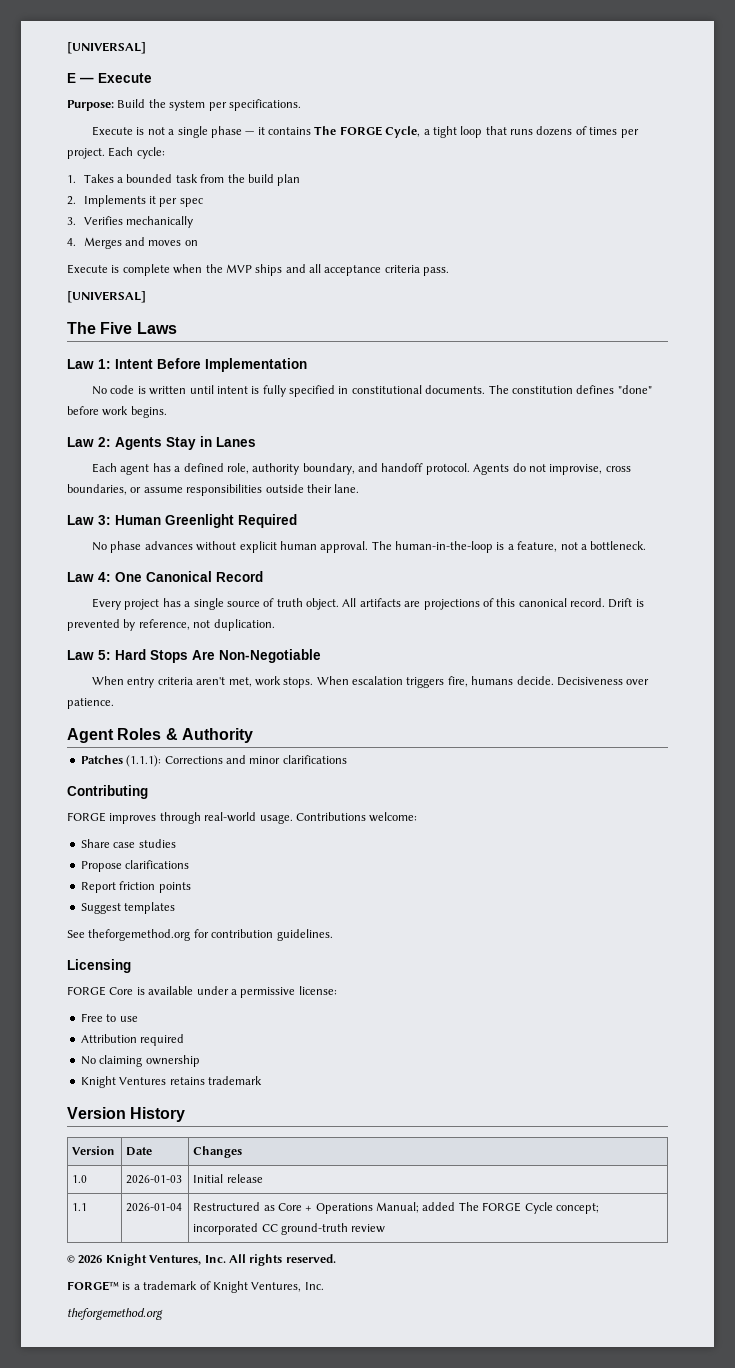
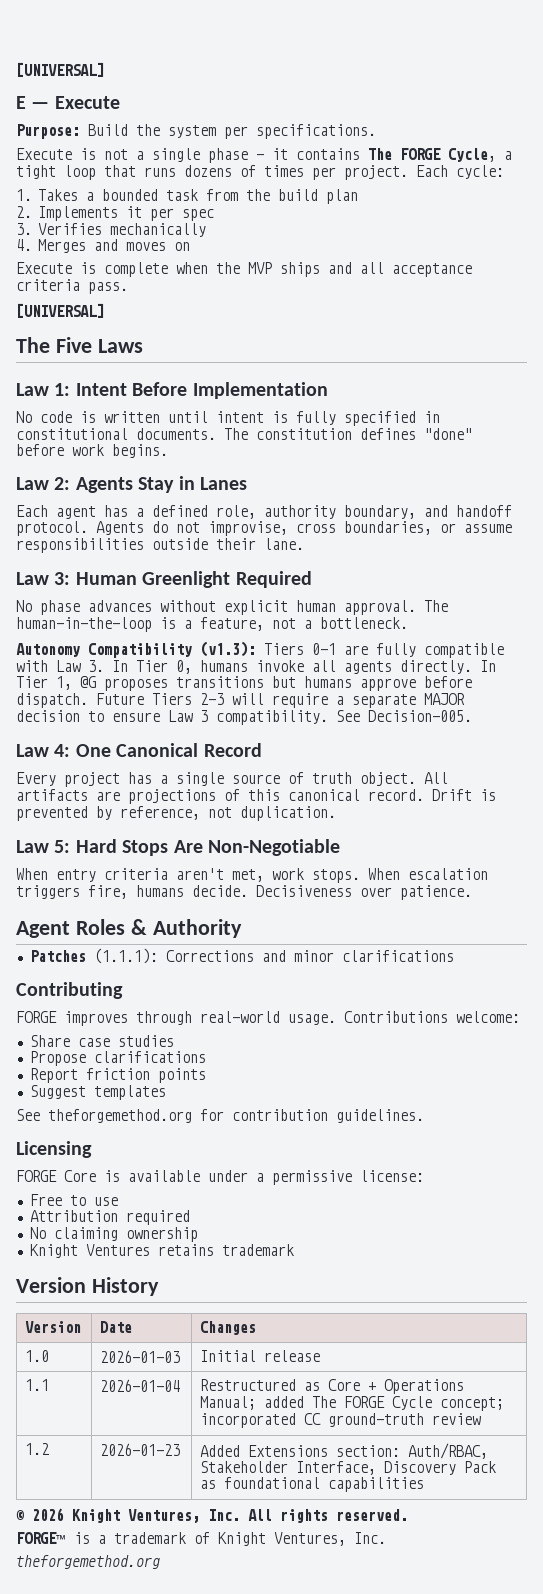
+ Autonomy Compatibility (v1.3): Tiers 0-1 are fully compatible with Law 3. In Tier 0, humans invoke all agents directly. In Tier 1, @G proposes transitions but humans approve before dispatch. Future Tiers 2-3 will require a separate MAJOR decision to ensure Law 3 compatibility. See Decision-005.
+ 1.2 | 2026-01-23 | Added Extensions section: Auth/RBAC, Stakeholder Interface, Discovery Pack as foundational capabilities

